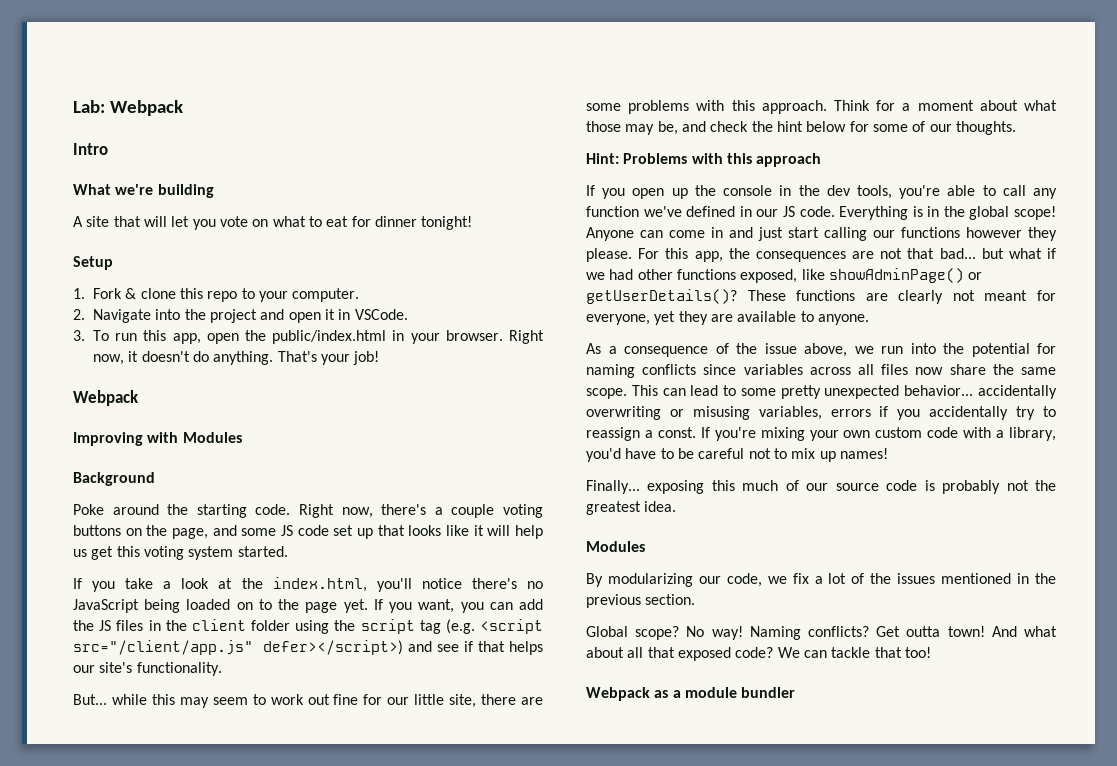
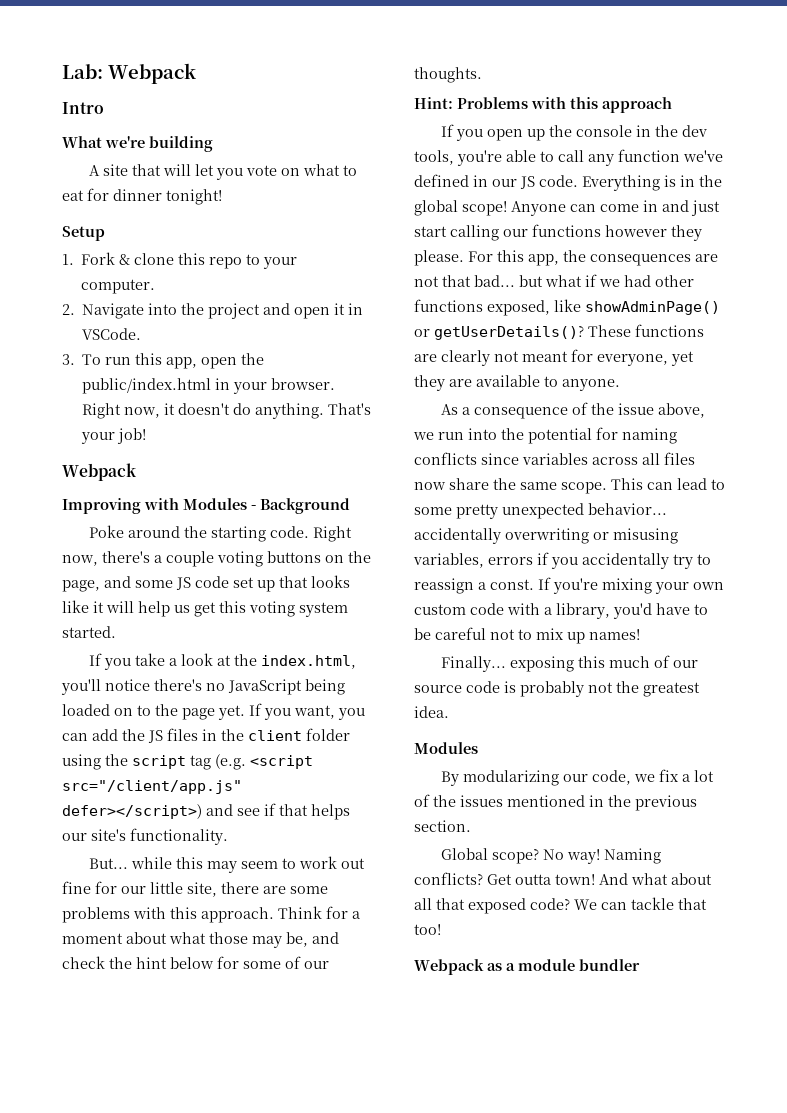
- Improving with Modules
- Background
+ Improving with Modules - Background

